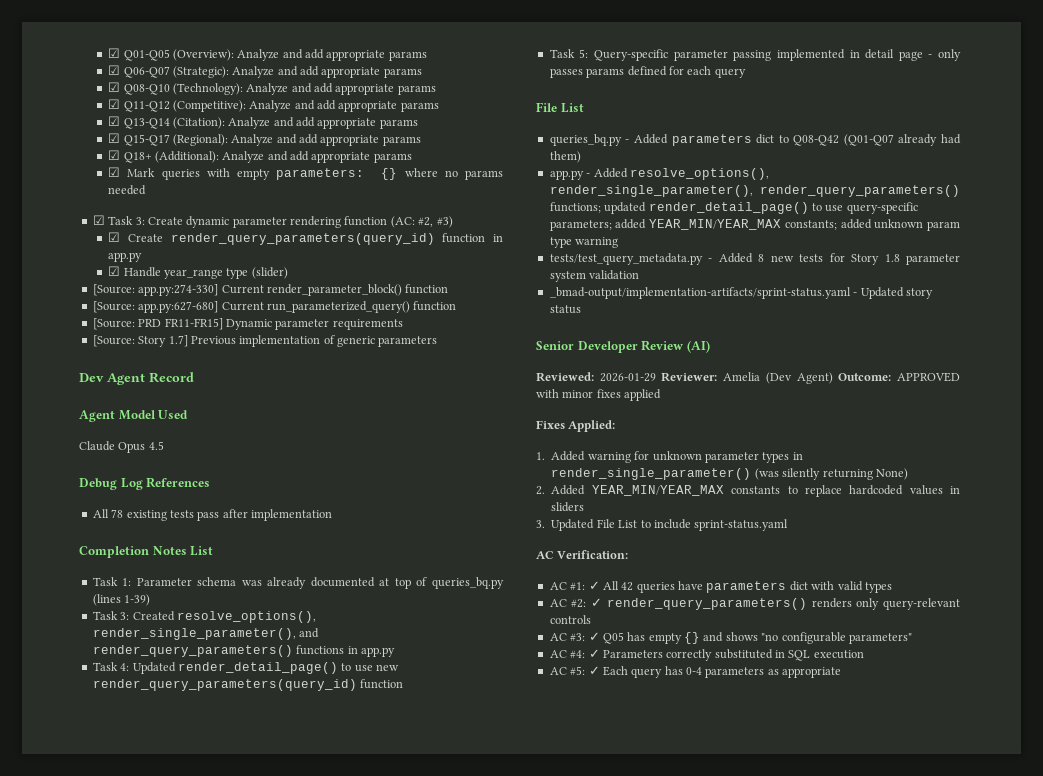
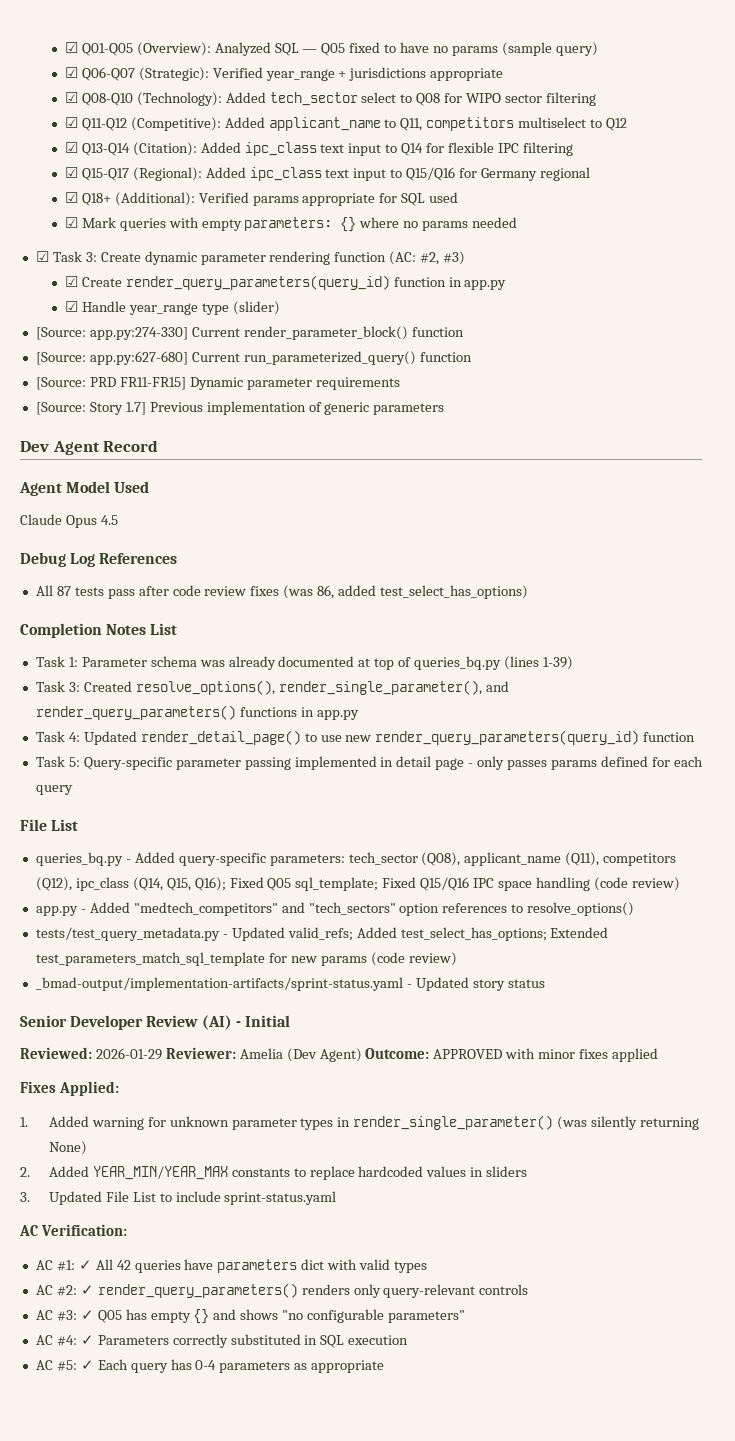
- ☑ Q01-Q05 (Overview): Analyze and add appropriate params
+ ☑ Q01-Q05 (Overview): Analyzed SQL — Q05 fixed to have no params (sample query)
- ☑ Q06-Q07 (Strategic): Analyze and add appropriate params
+ ☑ Q06-Q07 (Strategic): Verified year_range + jurisdictions appropriate
- ☑ Q08-Q10 (Technology): Analyze and add appropriate params
- ☑ Q11-Q12 (Competitive): Analyze and add appropriate params
- ☑ Q13-Q14 (Citation): Analyze and add appropriate params
- ☑ Q15-Q17 (Regional): Analyze and add appropriate params
- ☑ Q18+ (Additional): Analyze and add appropriate params
+ ☑ Q08-Q10 (Technology): Added tech_sector select to Q08 for WIPO sector filtering
+ ☑ Q11-Q12 (Competitive): Added applicant_name to Q11, competitors multiselect to Q12
+ ☑ Q13-Q14 (Citation): Added ipc_class text input to Q14 for flexible IPC filtering
+ ☑ Q15-Q17 (Regional): Added ipc_class text input to Q15/Q16 for Germany regional
+ ☑ Q18+ (Additional): Verified params appropriate for SQL used
- All 78 existing tests pass after implementation
+ All 87 tests pass after code review fixes (was 86, added test_select_has_options)
- queries_bq.py - Added parameters dict to Q08-Q42 (Q01-Q07 already had them)
- app.py - Added resolve_options(), render_single_parameter(), render_query_parameters() functions; updated render_detail_page() to use query-specific parameters; added YEAR_MIN/YEAR_MAX constants; added unknown param type warning
- tests/test_query_metadata.py - Added 8 new tests for Story 1.8 parameter system validation
+ queries_bq.py - Added query-specific parameters: tech_sector (Q08), applicant_name (Q11), competitors (Q12), ipc_class (Q14, Q15, Q16); Fixed Q05 sql_template; Fixed Q15/Q16 IPC space handling (code review)
+ app.py - Added "medtech_competitors" and "tech_sectors" option references to resolve_options()
+ tests/test_query_metadata.py - Updated valid_refs; Added test_select_has_options; Extended test_parameters_match_sql_template for new params (code review)
- Senior Developer Review (AI)
+ Senior Developer Review (AI) - Initial

